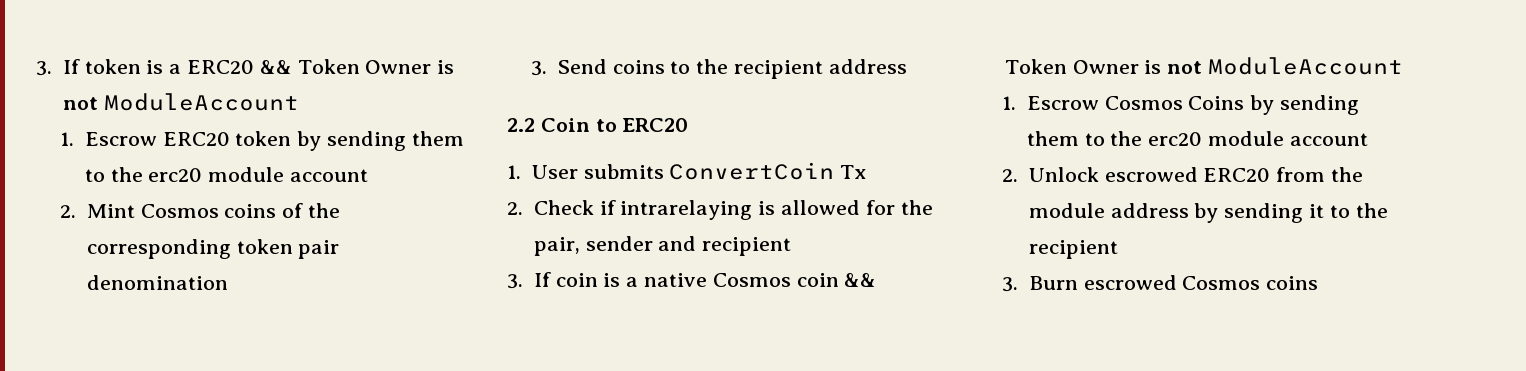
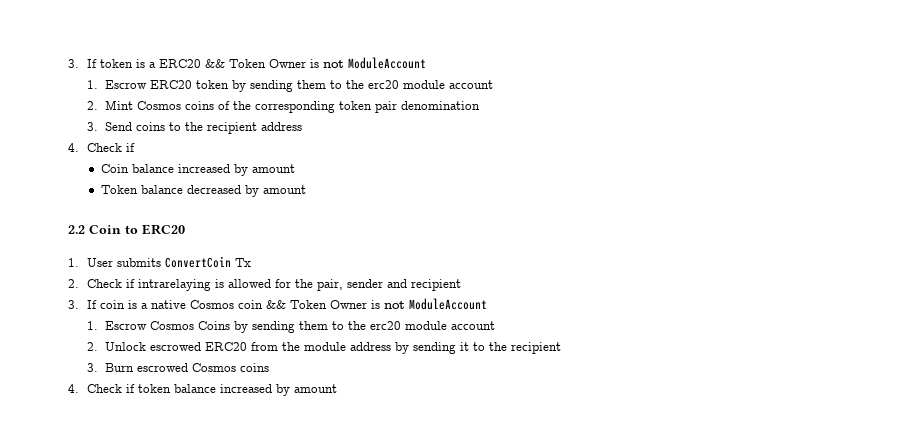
  3. Send coins to the recipient address
+ 4. Check if
+ Coin balance increased by amount
+ Token balance decreased by amount
+ 4. Check if token balance increased by amount

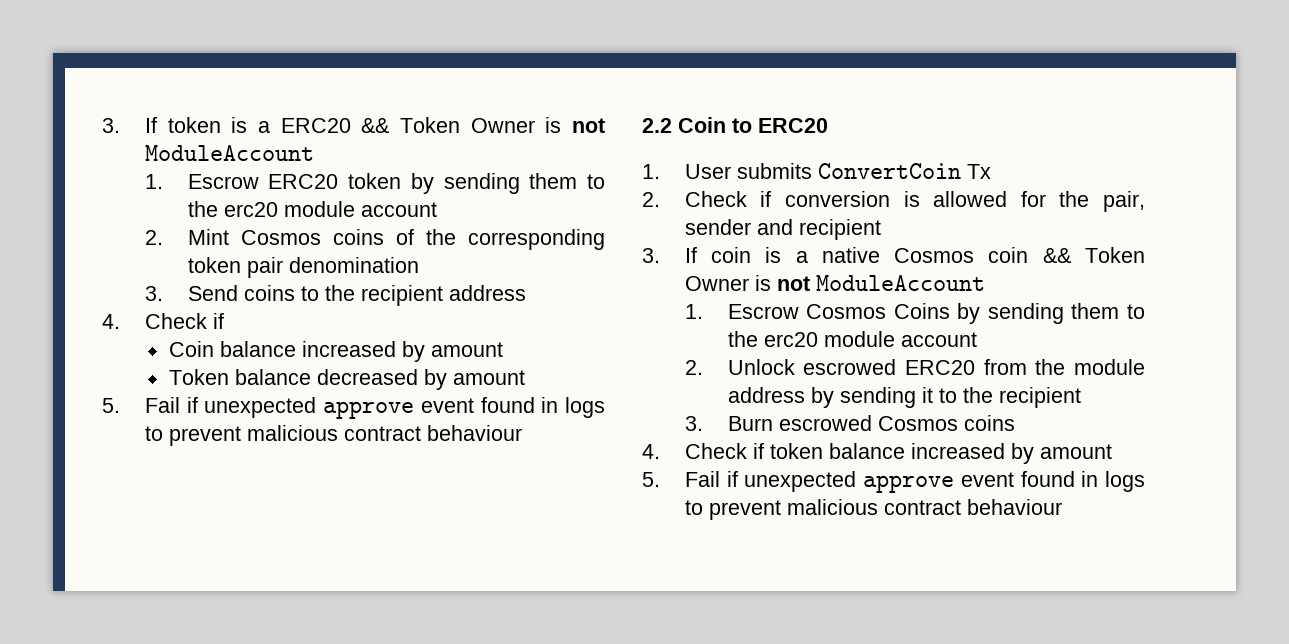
  Token balance decreased by amount
+ 5. Fail if unexpected approve event found in logs to prevent malicious contract behaviour
- 2. Check if intrarelaying is allowed for the pair, sender and recipient
+ 2. Check if conversion is allowed for the pair, sender and recipient
  4. Check if token balance increased by amount
+ 5. Fail if unexpected approve event found in logs to prevent malicious contract behaviour

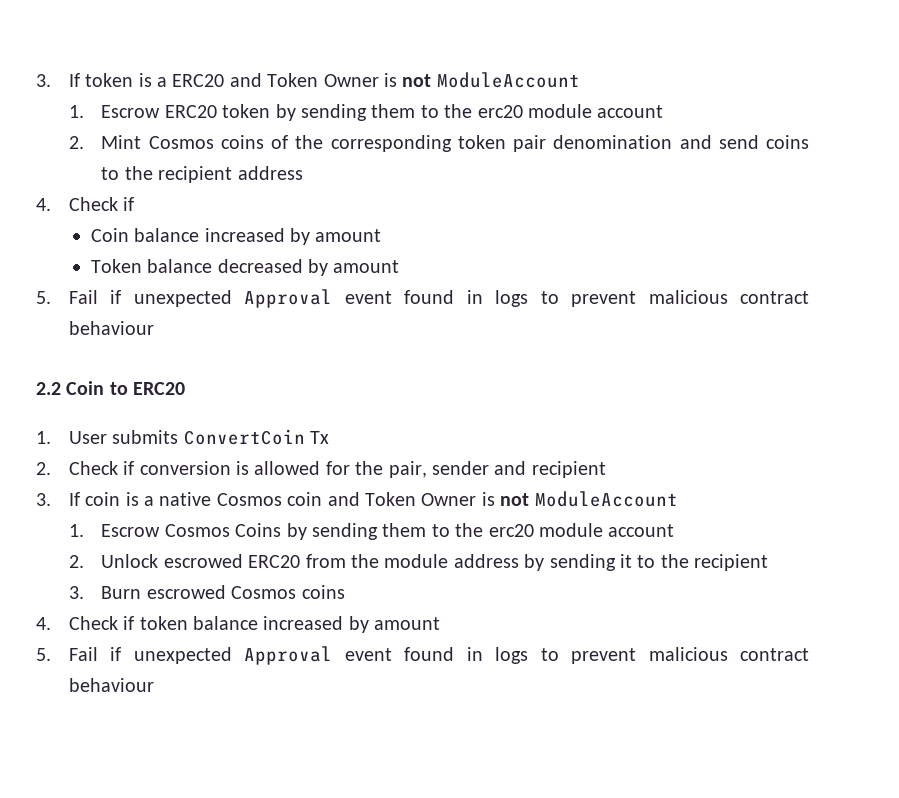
- 3. If token is a ERC20 && Token Owner is not ModuleAccount
+ 3. If token is a ERC20 and Token Owner is not ModuleAccount
- 2. Mint Cosmos coins of the corresponding token pair denomination
- 3. Send coins to the recipient address
+ 2. Mint Cosmos coins of the corresponding token pair denomination and send coins to the recipient address
  Token balance decreased by amount
- 5. Fail if unexpected approve event found in logs to prevent malicious contract behaviour
+ 5. Fail if unexpected Approval event found in logs to prevent malicious contract behaviour
- 3. If coin is a native Cosmos coin && Token Owner is not ModuleAccount
+ 3. If coin is a native Cosmos coin and Token Owner is not ModuleAccount
  4. Check if token balance increased by amount
- 5. Fail if unexpected approve event found in logs to prevent malicious contract behaviour
+ 5. Fail if unexpected Approval event found in logs to prevent malicious contract behaviour

